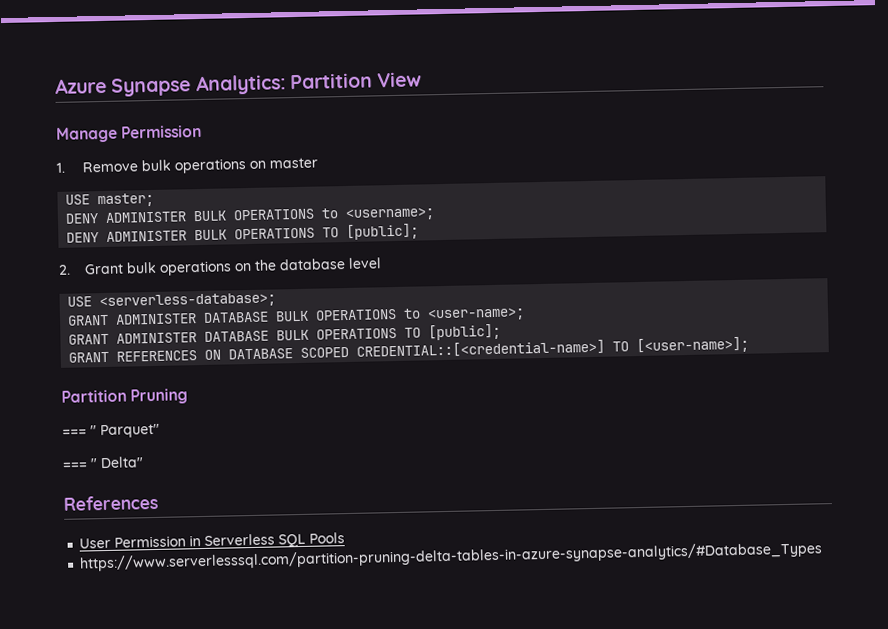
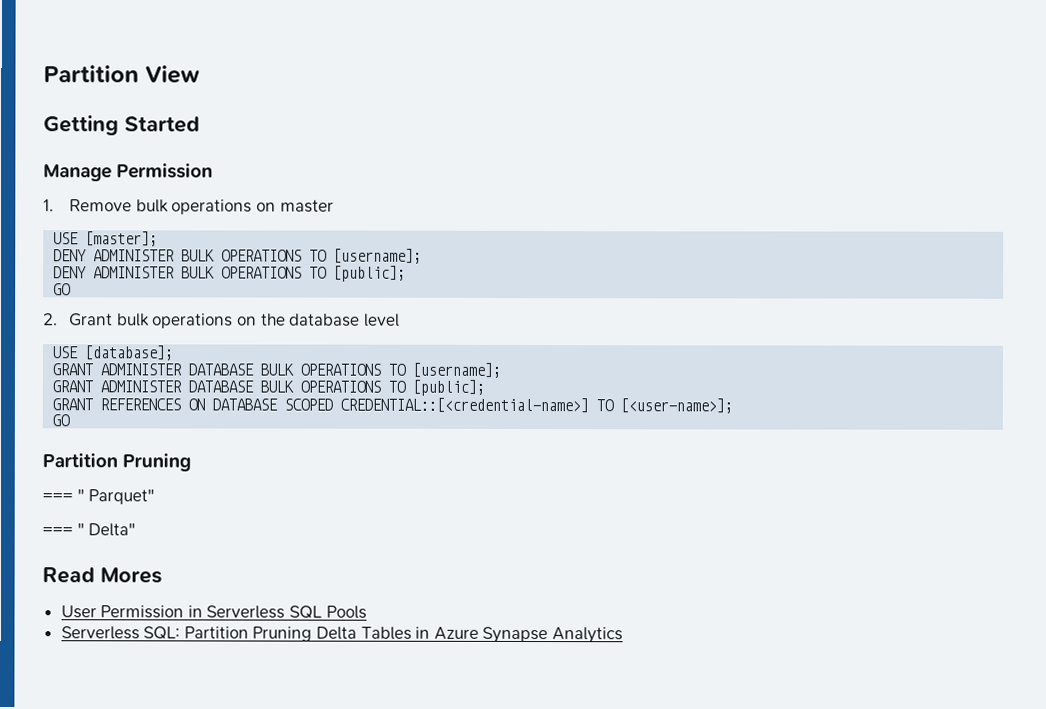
- Azure Synapse Analytics: Partition View
+ Partition View
+ Getting Started
- USE master;
- DENY ADMINISTER BULK OPERATIONS to <username>;
+ USE [master];
+ DENY ADMINISTER BULK OPERATIONS TO [username];
  DENY ADMINISTER BULK OPERATIONS TO [public];
+ GO
- USE <serverless-database>;
- GRANT ADMINISTER DATABASE BULK OPERATIONS to <user-name>;
+ USE [database];
+ GRANT ADMINISTER DATABASE BULK OPERATIONS TO [username];
  GRANT REFERENCES ON DATABASE SCOPED CREDENTIAL::[<credential-name>] TO [<user-name>];
+ GO
- References
+ Read Mores
- https://www.serverlesssql.com/partition-pruning-delta-tables-in-azure-synapse-analytics/#Database_Types
+ Serverless SQL: Partition Pruning Delta Tables in Azure Synapse Analytics

